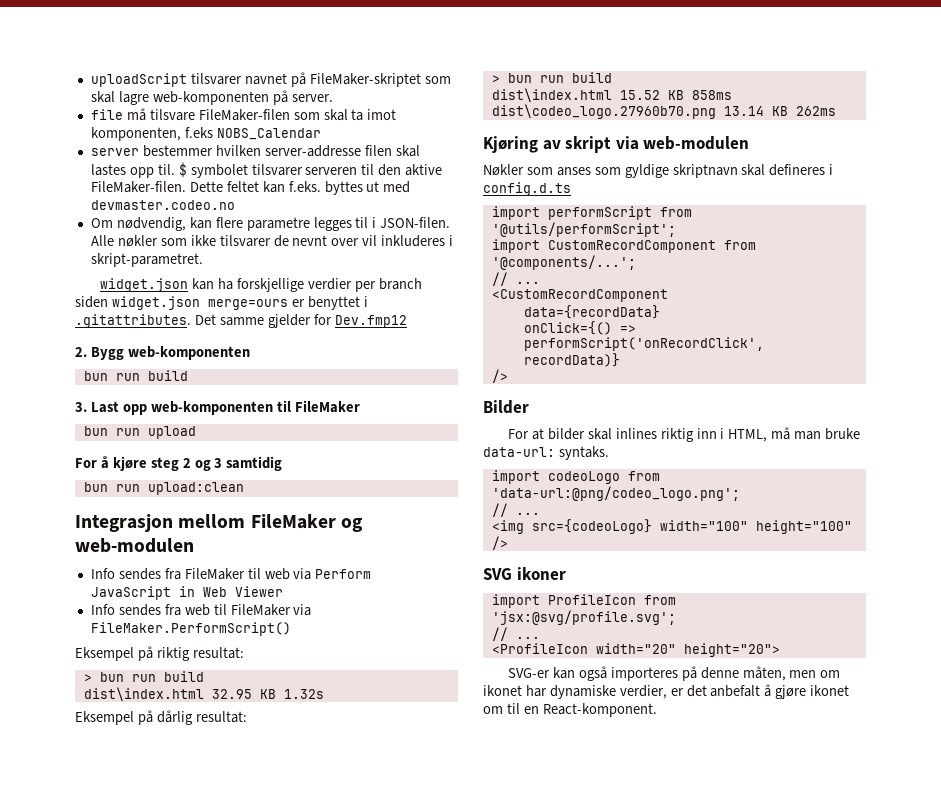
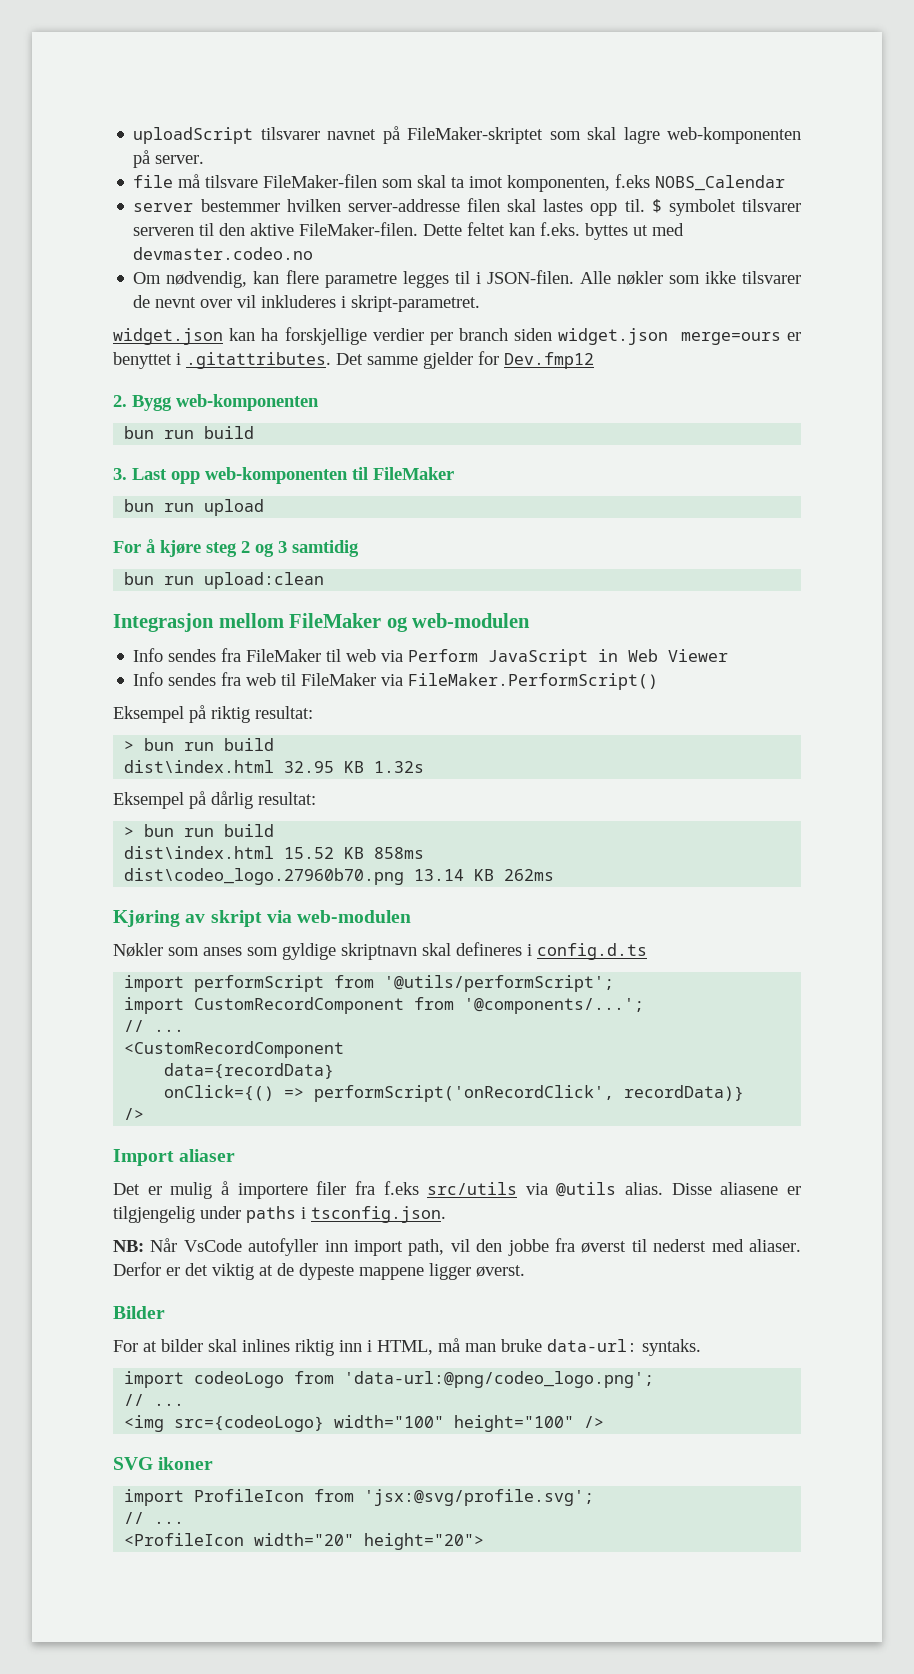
+ Import aliaser
+ Det er mulig å importere filer fra f.eks src/utils via @utils alias. Disse aliasene er tilgjengelig under paths i tsconfig.json.
+ NB: Når VsCode autofyller inn import path, vil den jobbe fra øverst til nederst med aliaser. Derfor er det viktig at de dypeste mappene ligger øverst.
- SVG-er kan også importeres på denne måten, men om ikonet har dynamiske verdier, er det anbefalt å gjøre ikonet om til en React-komponent.

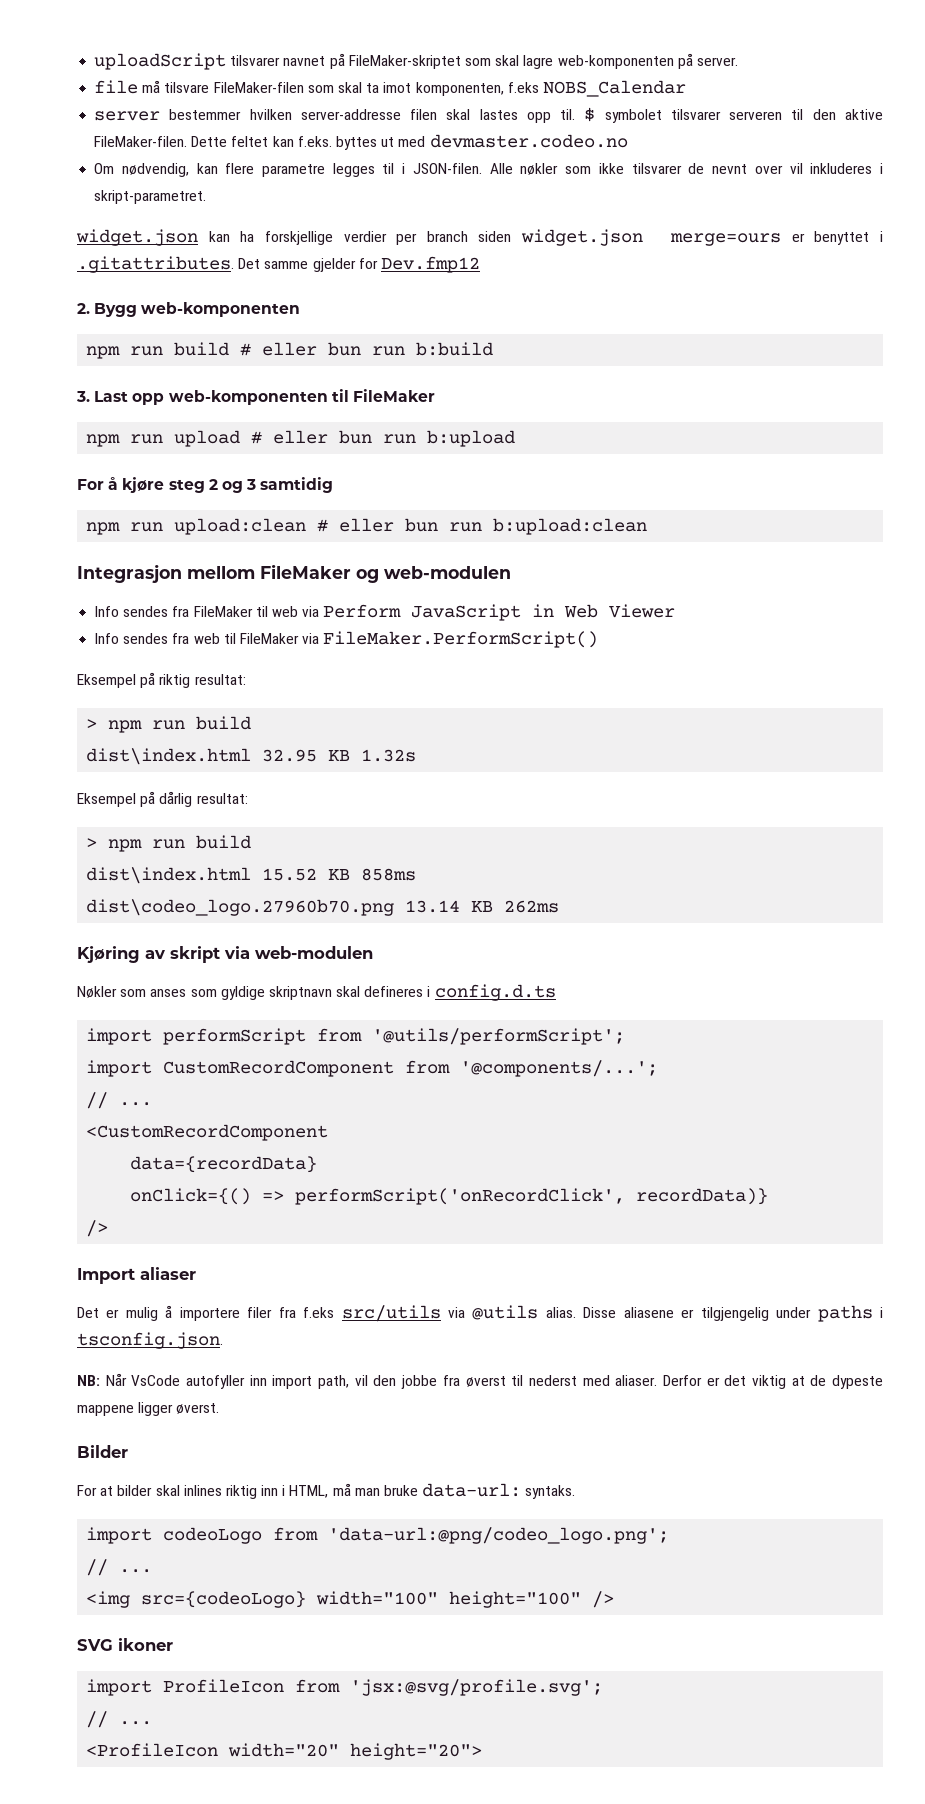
  2. Bygg web-komponenten
- bun run build
+ npm run build # eller bun run b:build
- bun run upload
+ npm run upload # eller bun run b:upload
- bun run upload:clean
+ npm run upload:clean # eller bun run b:upload:clean
  Eksempel på riktig resultat:
- > bun run build
+ > npm run build
  Eksempel på dårlig resultat:
- > bun run build
+ > npm run build

